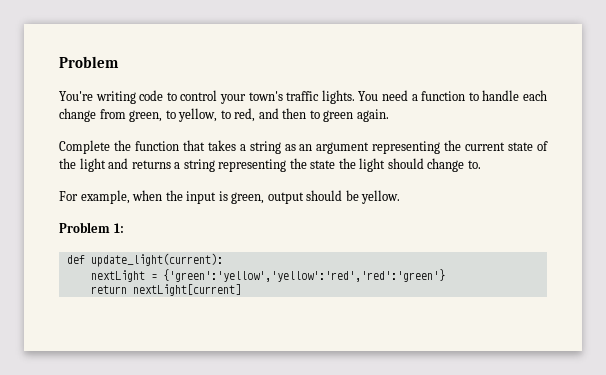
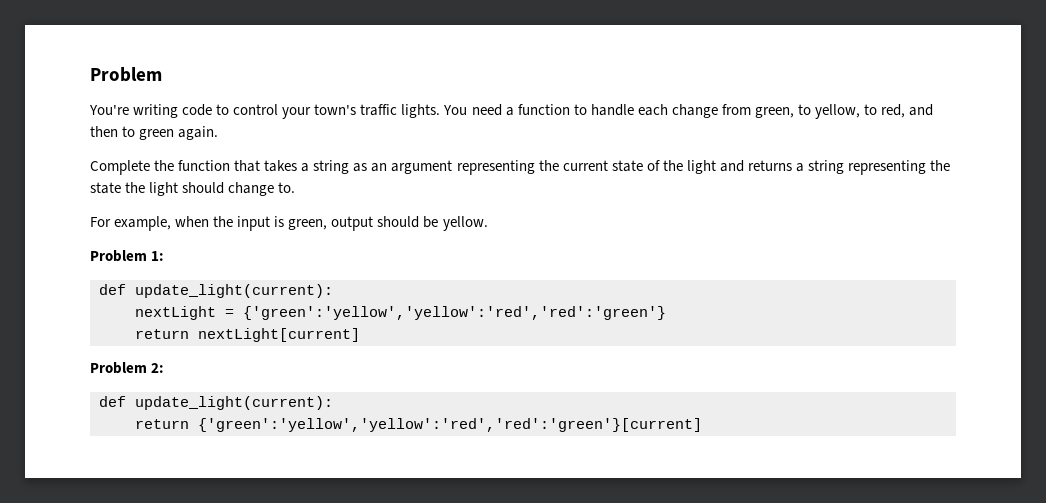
+ Problem 2:
+ def update_light(current):
+ return {'green':'yellow','yellow':'red','red':'green'}[current]

